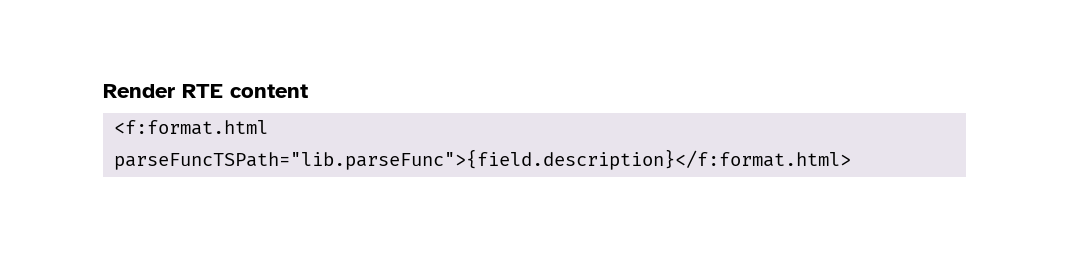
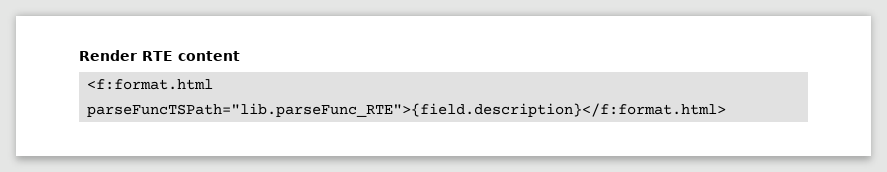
- <f:format.html parseFuncTSPath="lib.parseFunc">{field.description}</f:format.html>
+ <f:format.html parseFuncTSPath="lib.parseFunc_RTE">{field.description}</f:format.html>

